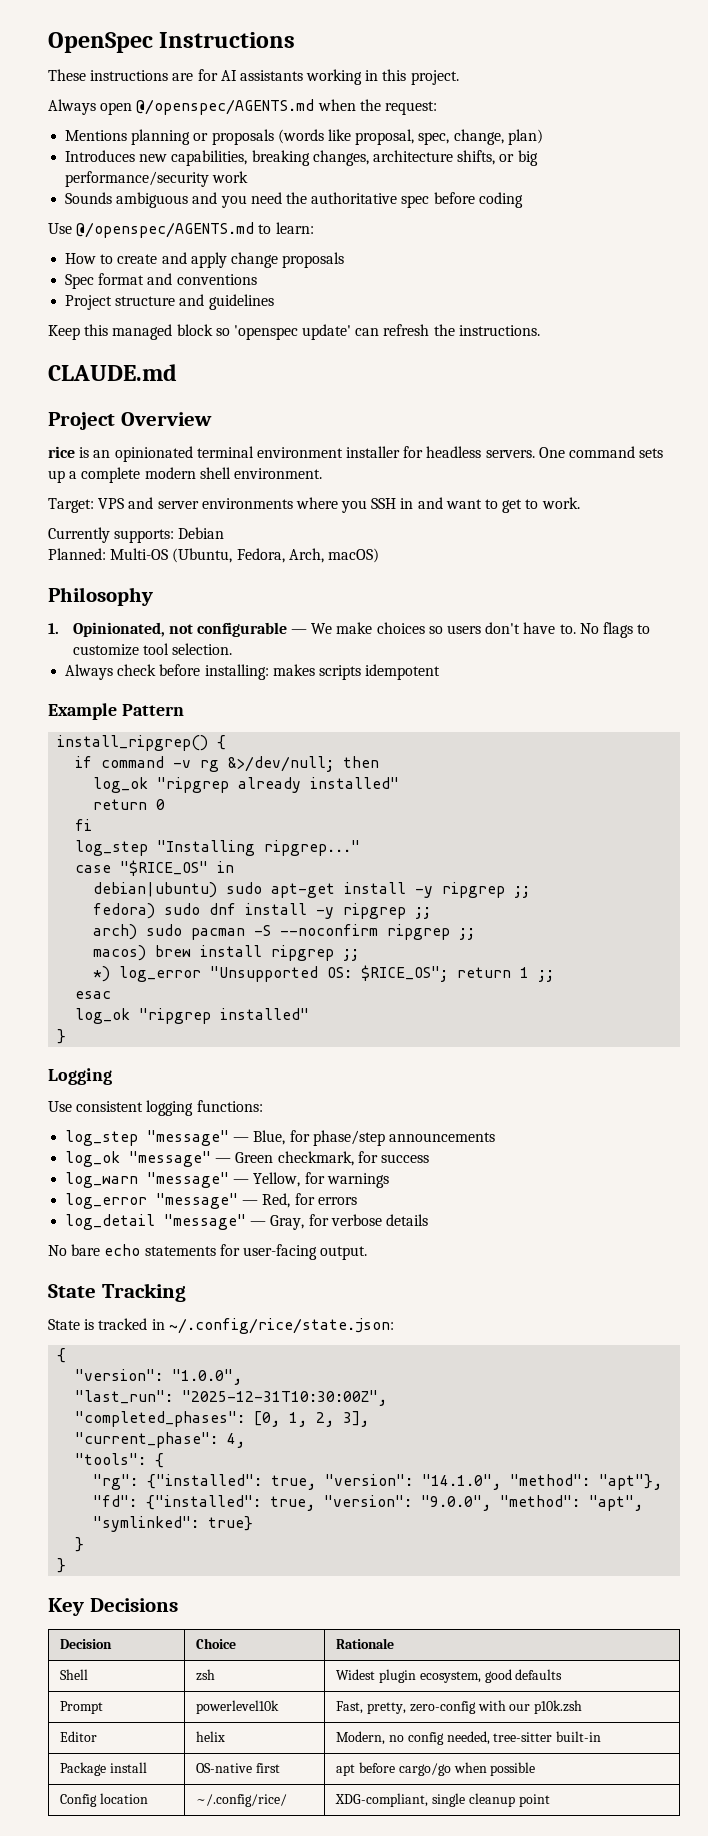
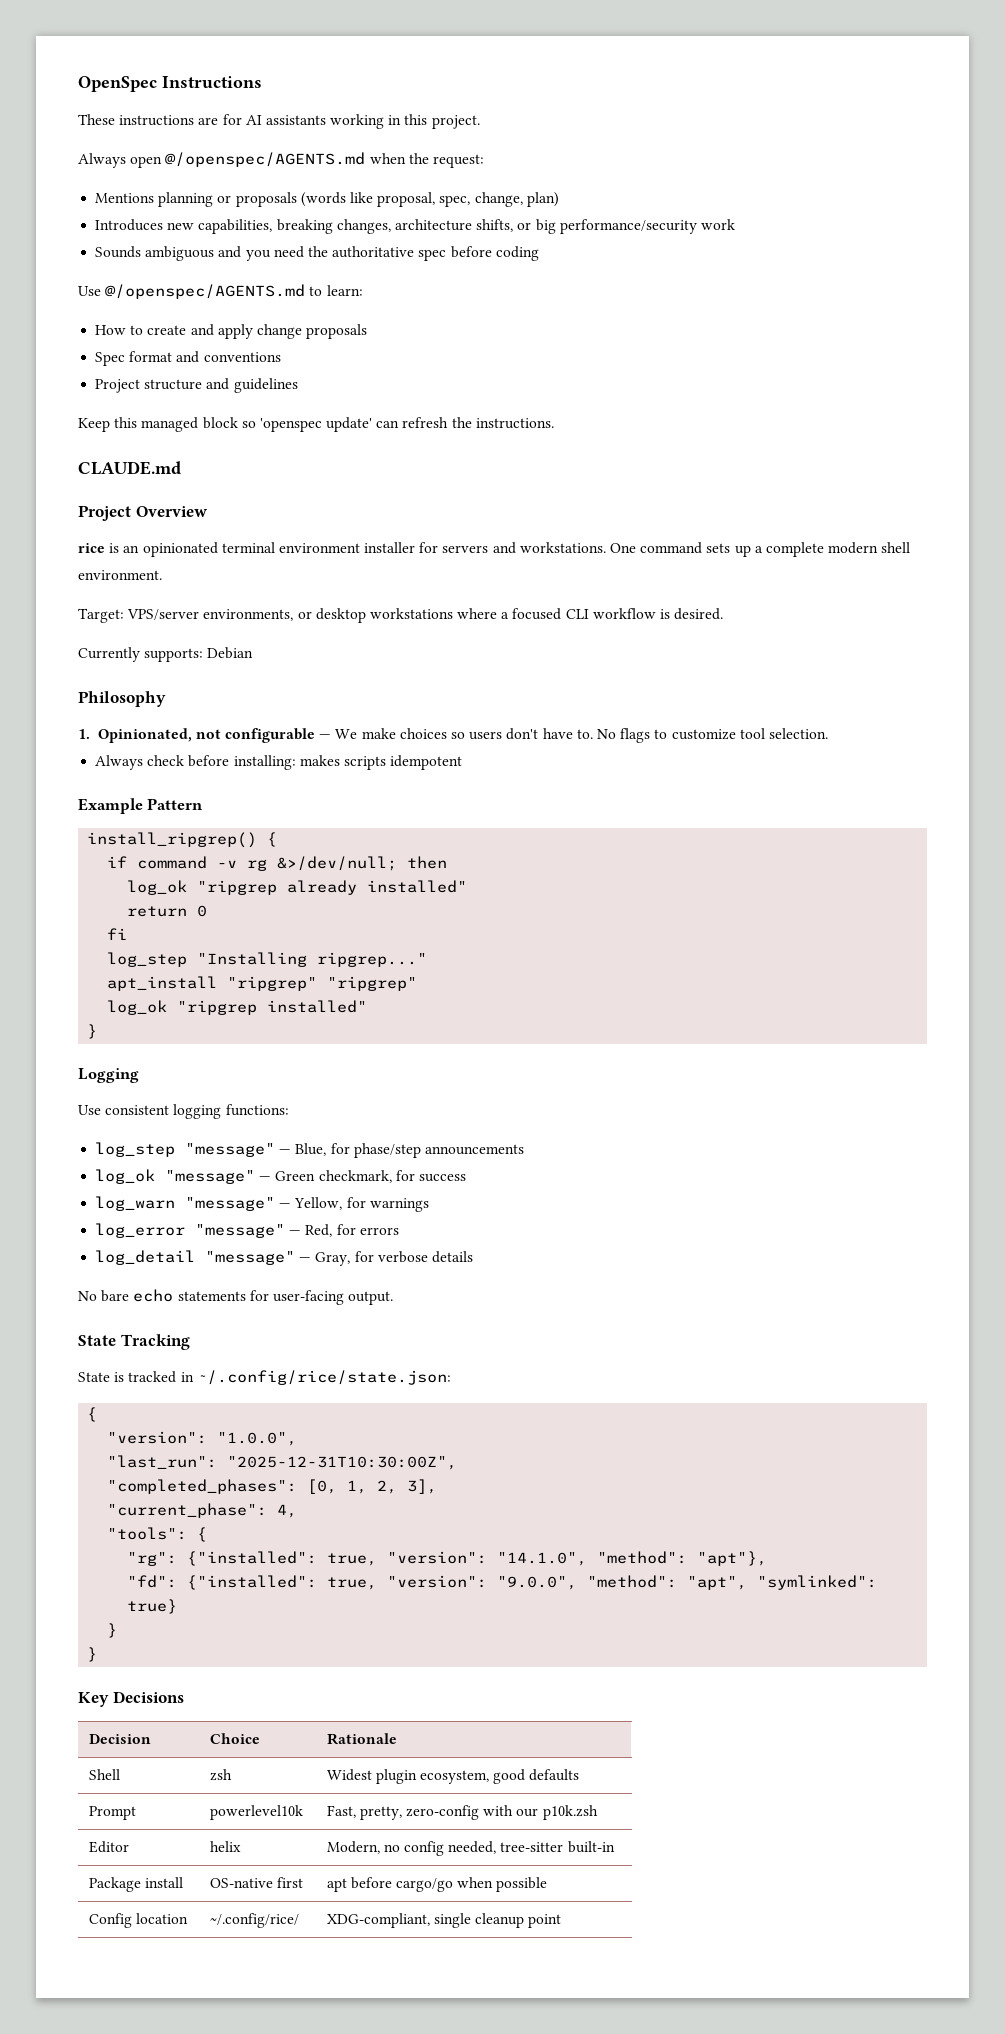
- rice is an opinionated terminal environment installer for headless servers.
+ rice is an opinionated terminal environment installer for servers and workstations.
- Target: VPS and server environments where you SSH in and want to get to work.
+ Target: VPS/server environments, or desktop workstations where a focused CLI workflow is desired.
  Currently supports: Debian
- Planned: Multi-OS (Ubuntu, Fedora, Arch, macOS)
- case "$RICE_OS" in
- debian|ubuntu) sudo apt-get install -y ripgrep ;;
- fedora) sudo dnf install -y ripgrep ;;
- arch) sudo pacman -S --noconfirm ripgrep ;;
- macos) brew install ripgrep ;;
- *) log_error "Unsupported OS: $RICE_OS"; return 1 ;;
- esac
+ apt_install "ripgrep" "ripgrep"

